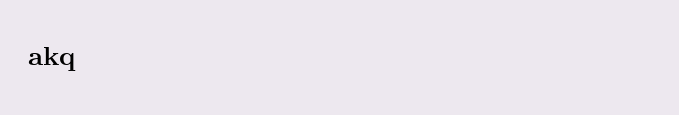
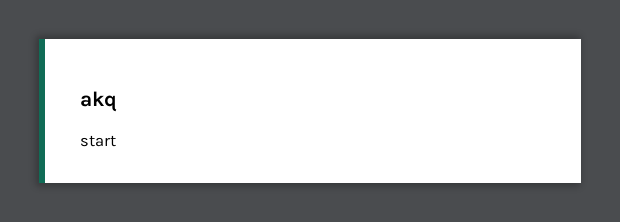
+ start

